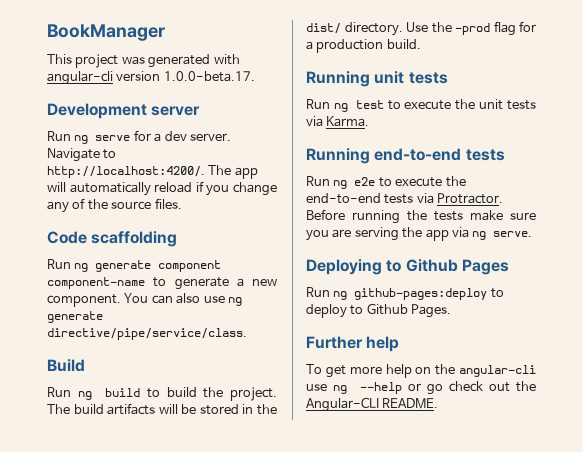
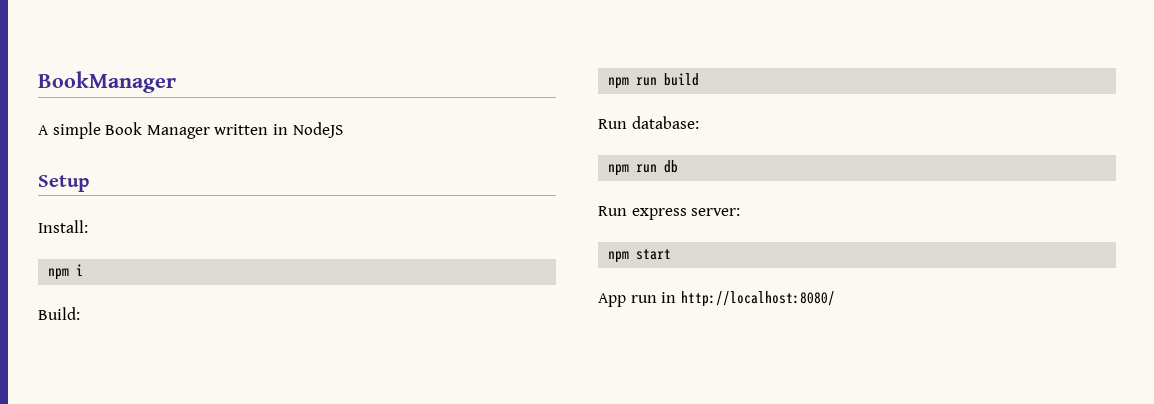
- This project was generated with angular-cli version 1.0.0-beta.17.
- Development server
- Run ng serve for a dev server. Navigate to http://localhost:4200/. The app will automatically reload if you change any of the source files.
- Code scaffolding
- Run ng generate component component-name to generate a new component. You can also use ng generate directive/pipe/service/class.
- Build
- Run ng build to build the project. The build artifacts will be stored in the dist/ directory. Use the -prod flag for a production build.
- Running unit tests
- Run ng test to execute the unit tests via Karma.
- Running end-to-end tests
- Run ng e2e to execute the end-to-end tests via Protractor. Before running the tests make sure you are serving the app via ng serve.
- Deploying to Github Pages
- Run ng github-pages:deploy to deploy to Github Pages.
- Further help
- To get more help on the angular-cli use ng --help or go check out the Angular-CLI README.
+ A simple Book Manager written in NodeJS
+ Setup
+ Install:
+ npm i
+ Build:
+ npm run build
+ Run database:
+ npm run db
+ Run express server:
+ npm start
+ App run in http://localhost:8080/

